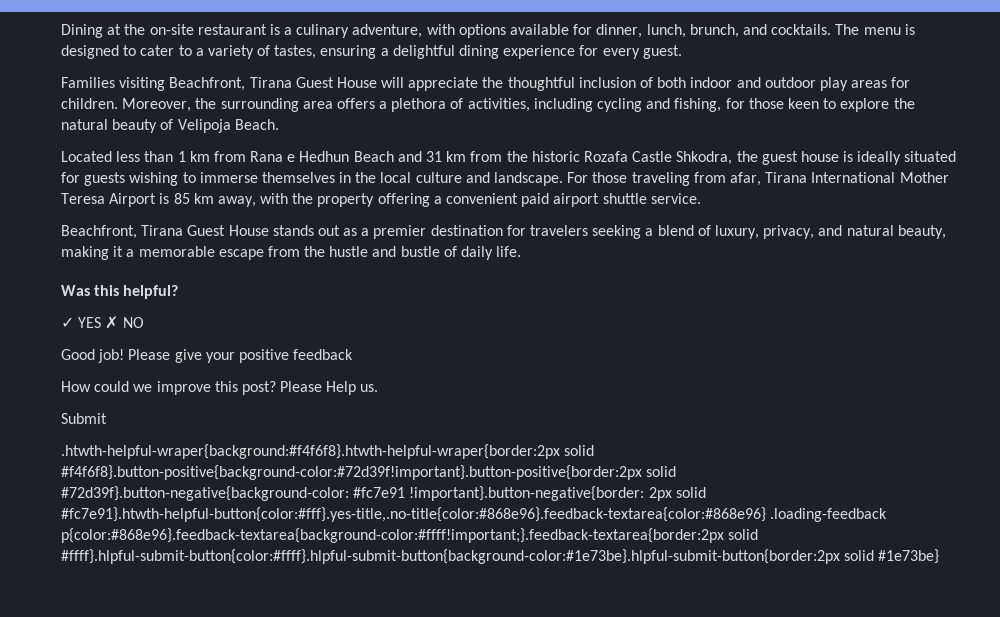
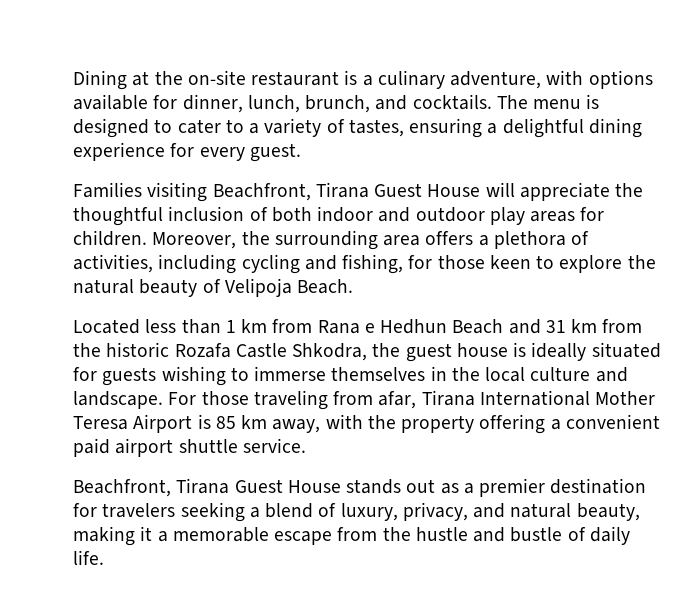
- Was this helpful?
- ✓ YES ✗ NO
- Good job! Please give your positive feedback
- How could we improve this post? Please Help us.
- Submit
- .htwth-helpful-wraper{background:#f4f6f8}.htwth-helpful-wraper{border:2px solid #f4f6f8}.button-positive{background-color:#72d39f!important}.button-positive{border:2px solid #72d39f}.button-negative{background-color: #fc7e91 !important}.button-negative{border: 2px solid #fc7e91}.htwth-helpful-button{color:#fff}.yes-title,.no-title{color:#868e96}.feedback-textarea{color:#868e96} .loading-feedback p{color:#868e96}.feedback-textarea{background-color:#ffff!important;}.feedback-textarea{border:2px solid #ffff}.hlpful-submit-button{color:#ffff}.hlpful-submit-button{background-color:#1e73be}.hlpful-submit-button{border:2px solid #1e73be}

